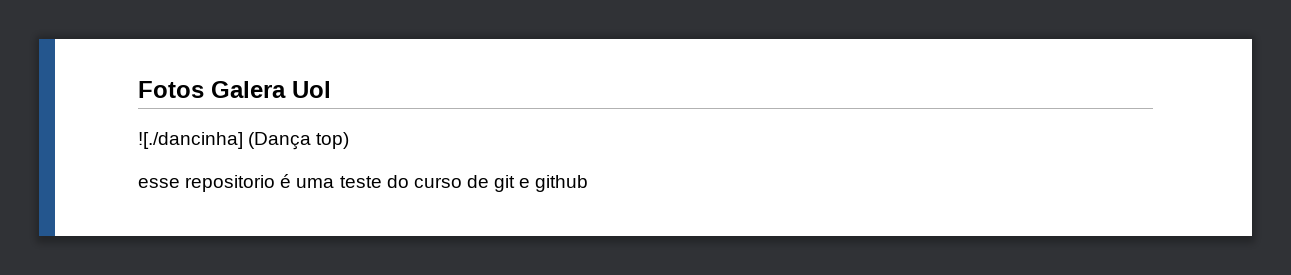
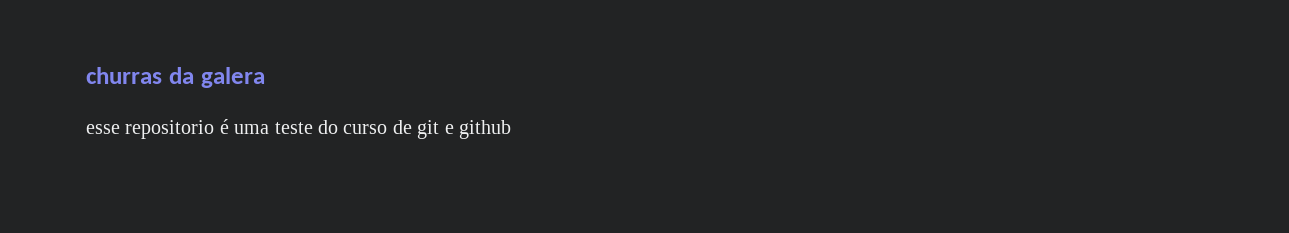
- Fotos Galera Uol
- ![./dancinha] (Dança top)
+ churras da galera

